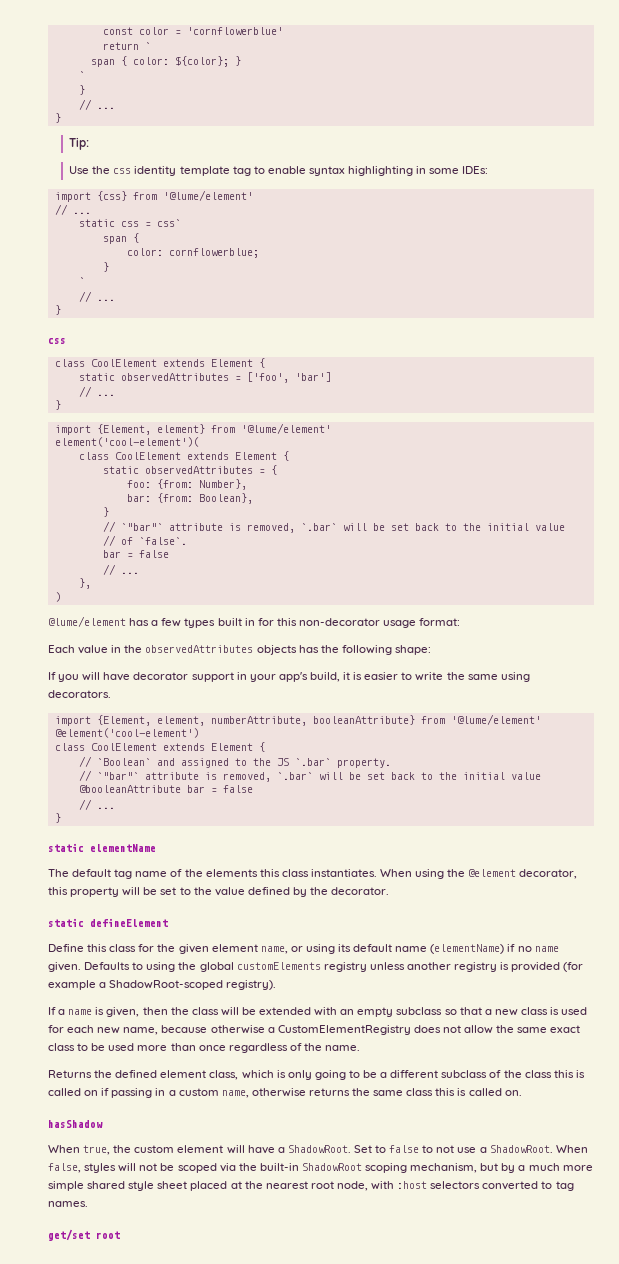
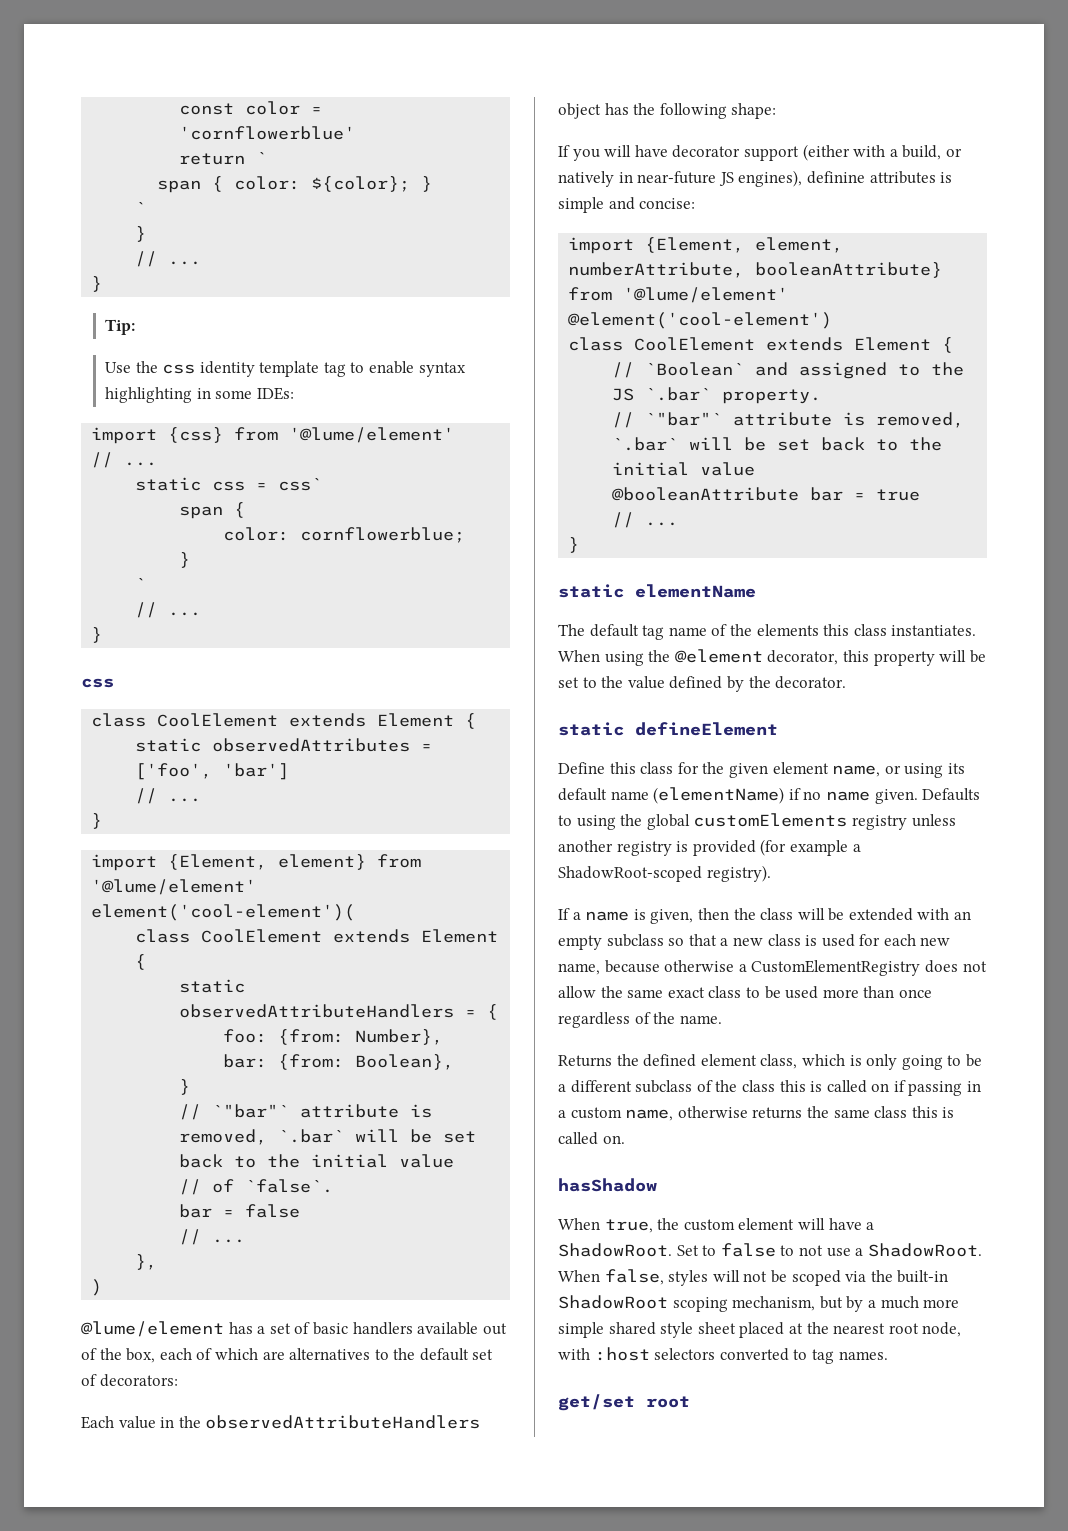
- static observedAttributes = {
+ static observedAttributeHandlers = {
- @lume/element has a few types built in for this non-decorator usage format:
+ @lume/element has a set of basic handlers available out of the box, each of which are alternatives to the default set of decorators:
- Each value in the observedAttributes objects has the following shape:
+ Each value in the observedAttributeHandlers object has the following shape:
- If you will have decorator support in your app's build, it is easier to write the same using decorators.
+ If you will have decorator support (either with a build, or natively in near-future JS engines), definine attributes is simple and concise:
- @booleanAttribute bar = false
+ @booleanAttribute bar = true

